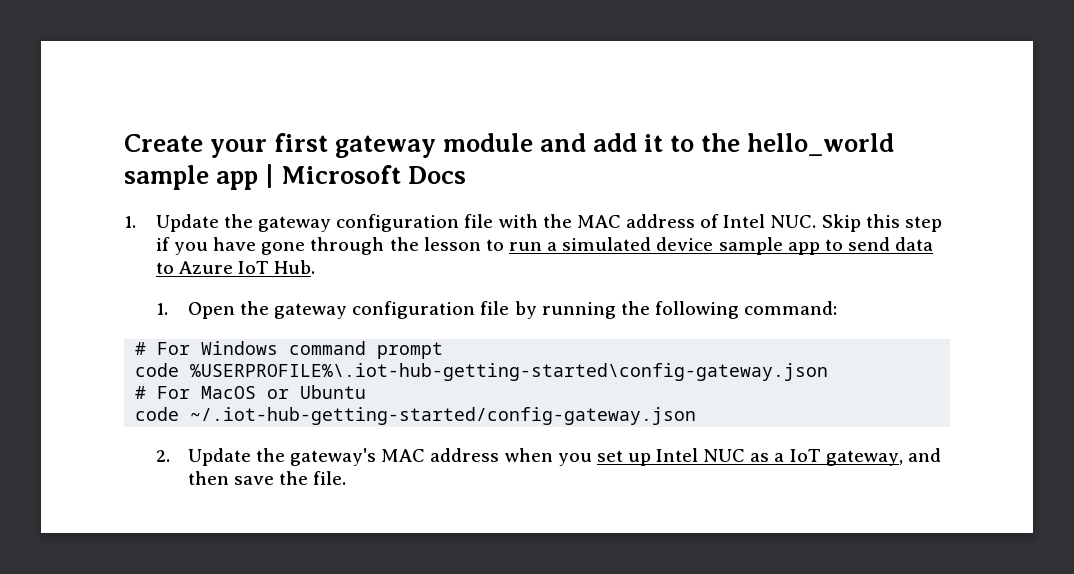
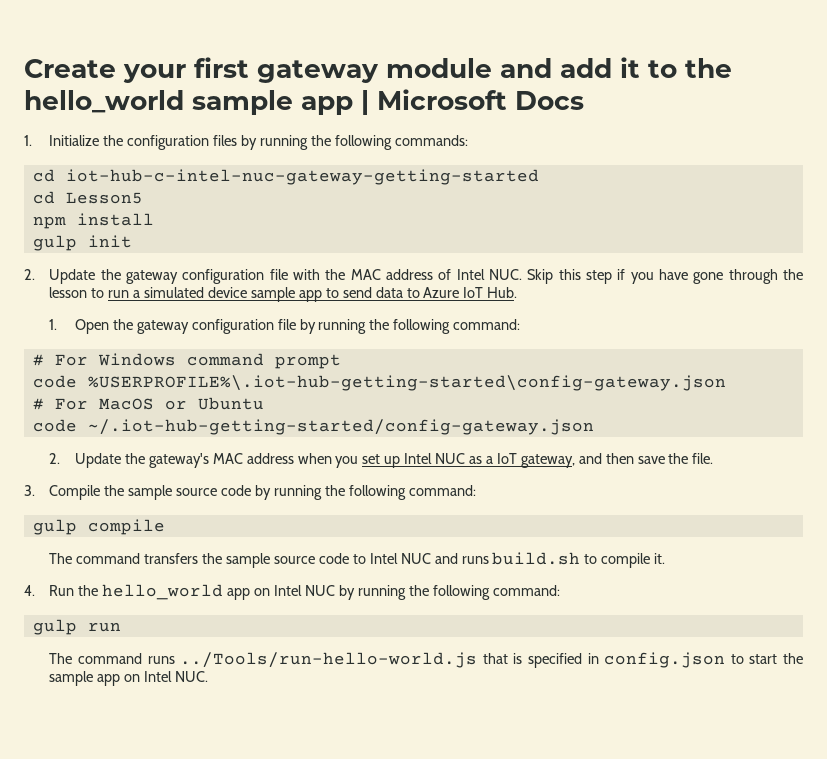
- 1. Update the gateway configuration file with the MAC address of Intel NUC. Skip this step if you have gone through the lesson to run a simulated device sample app to send data to Azure IoT Hub.
+ 1. Initialize the configuration files by running the following commands:
+ cd iot-hub-c-intel-nuc-gateway-getting-started
+ cd Lesson5
+ npm install
+ gulp init
+ 2. Update the gateway configuration file with the MAC address of Intel NUC. Skip this step if you have gone through the lesson to run a simulated device sample app to send data to Azure IoT Hub.
+ 3. Compile the sample source code by running the following command:
+ gulp compile
+ The command transfers the sample source code to Intel NUC and runs build.sh to compile it.
+ 4. Run the hello_world app on Intel NUC by running the following command:
+ gulp run
+ The command runs ../Tools/run-hello-world.js that is specified in config.json to start the sample app on Intel NUC.

